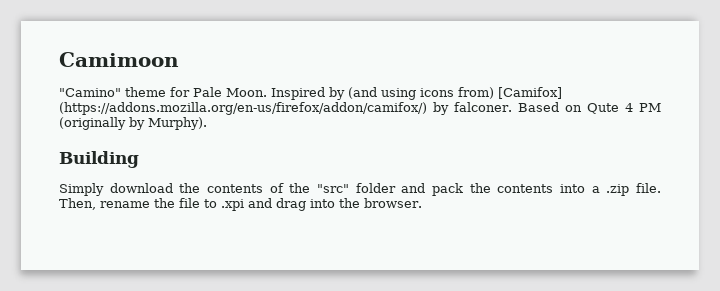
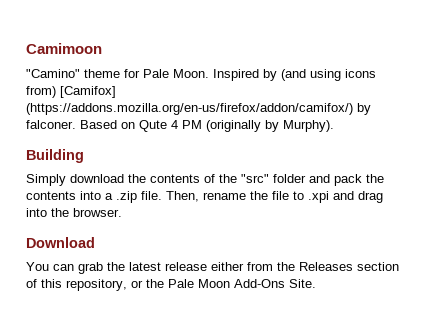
+ Download
+ You can grab the latest release either from the Releases section of this repository, or the Pale Moon Add-Ons Site.

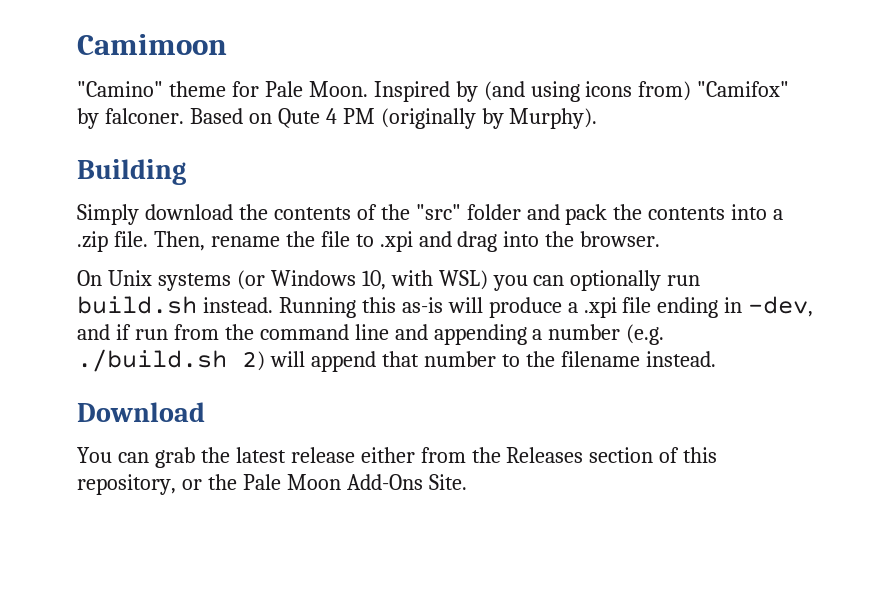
- Inspired by (and using icons from) [Camifox] (https://addons.mozilla.org/en-us/firefox/addon/camifox/) by falconer.
+ Inspired by (and using icons from) "Camifox" by falconer.
+ On Unix systems (or Windows 10, with WSL) you can optionally run build.sh instead. Running this as-is will produce a .xpi file ending in -dev, and if run from the command line and appending a number (e.g. ./build.sh 2) will append that number to the filename instead.

